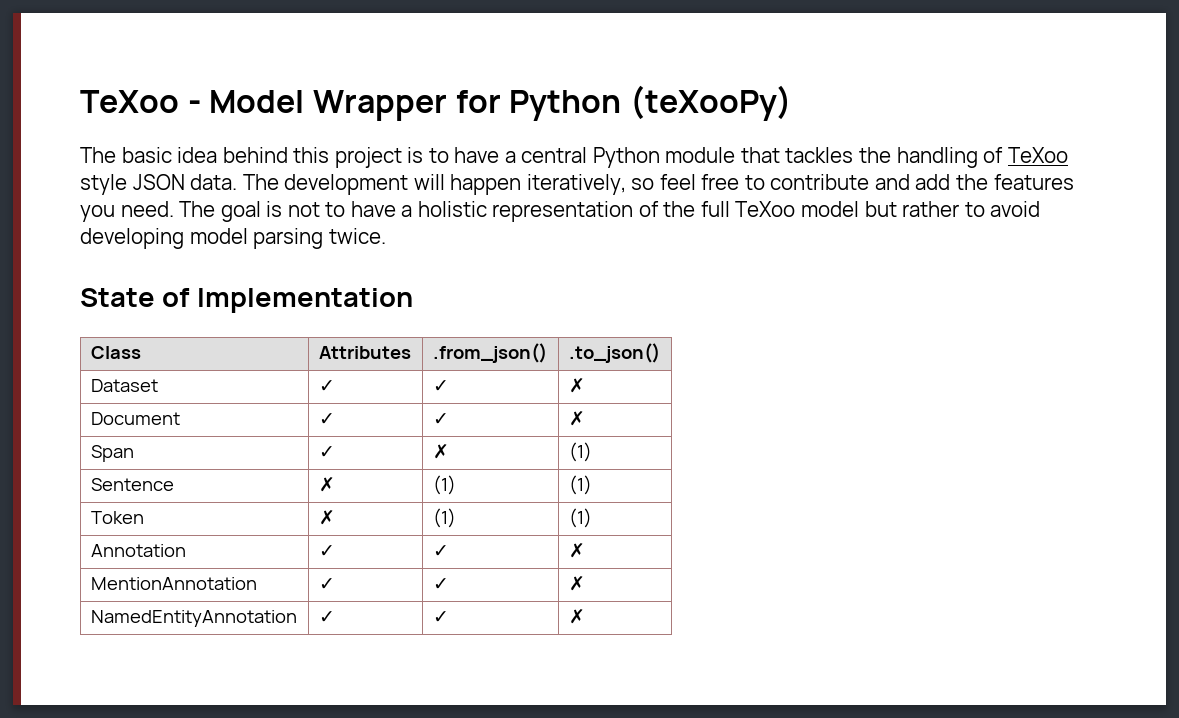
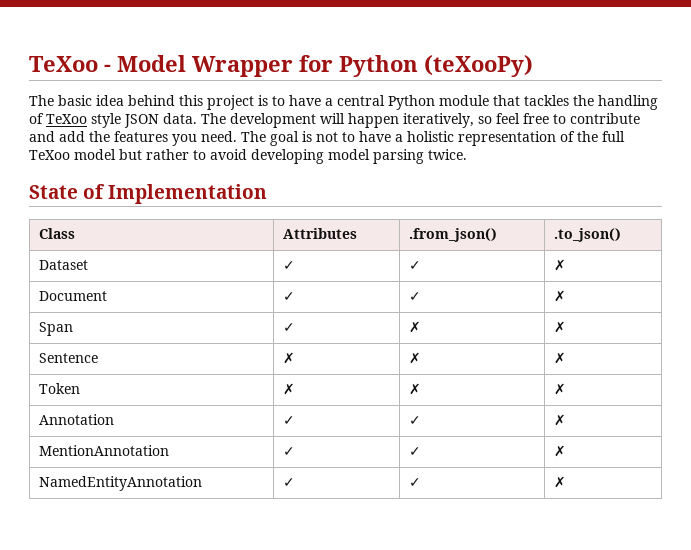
- Span | ✓ | ✗ | (1)
+ Span | ✓ | ✗ | ✗
- Sentence | ✗ | (1) | (1)
+ Sentence | ✗ | ✗ | ✗
- Token | ✗ | (1) | (1)
+ Token | ✗ | ✗ | ✗

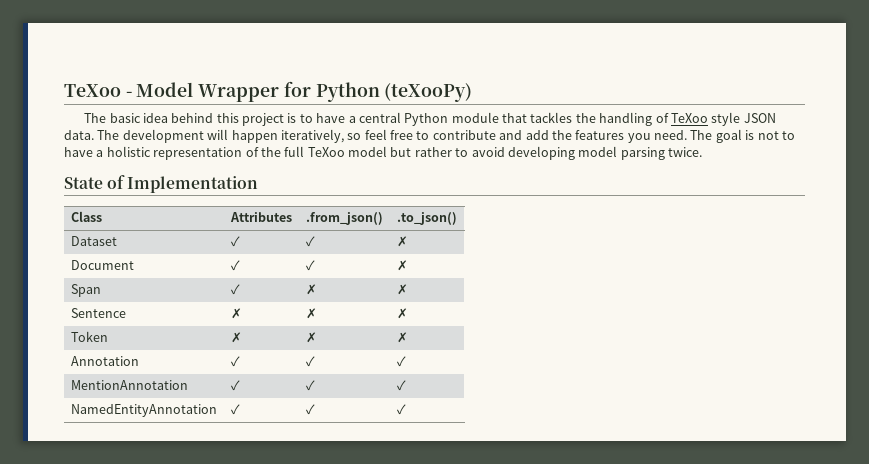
- Annotation | ✓ | ✓ | ✗
+ Annotation | ✓ | ✓ | ✓
- MentionAnnotation | ✓ | ✓ | ✗
+ MentionAnnotation | ✓ | ✓ | ✓
- NamedEntityAnnotation | ✓ | ✓ | ✗
+ NamedEntityAnnotation | ✓ | ✓ | ✓

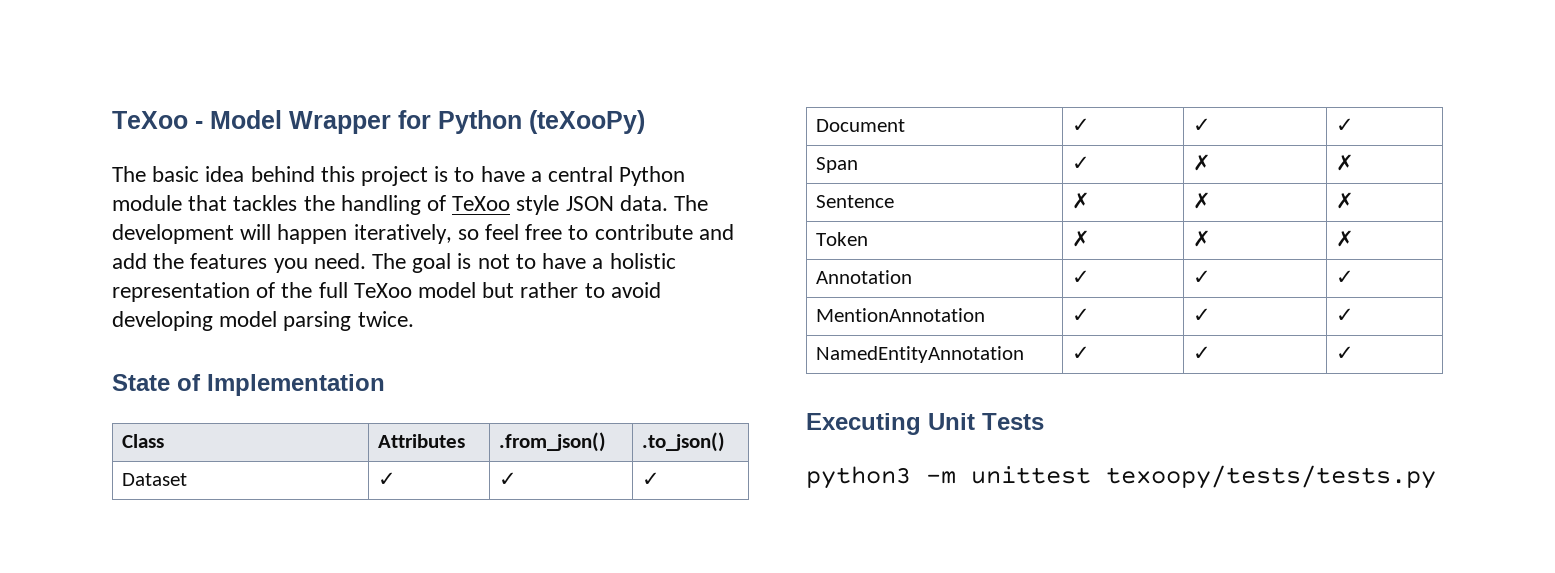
- Dataset | ✓ | ✓ | ✗
+ Dataset | ✓ | ✓ | ✓
- Document | ✓ | ✓ | ✗
+ Document | ✓ | ✓ | ✓
+ Executing Unit Tests
+ python3 -m unittest texoopy/tests/tests.py

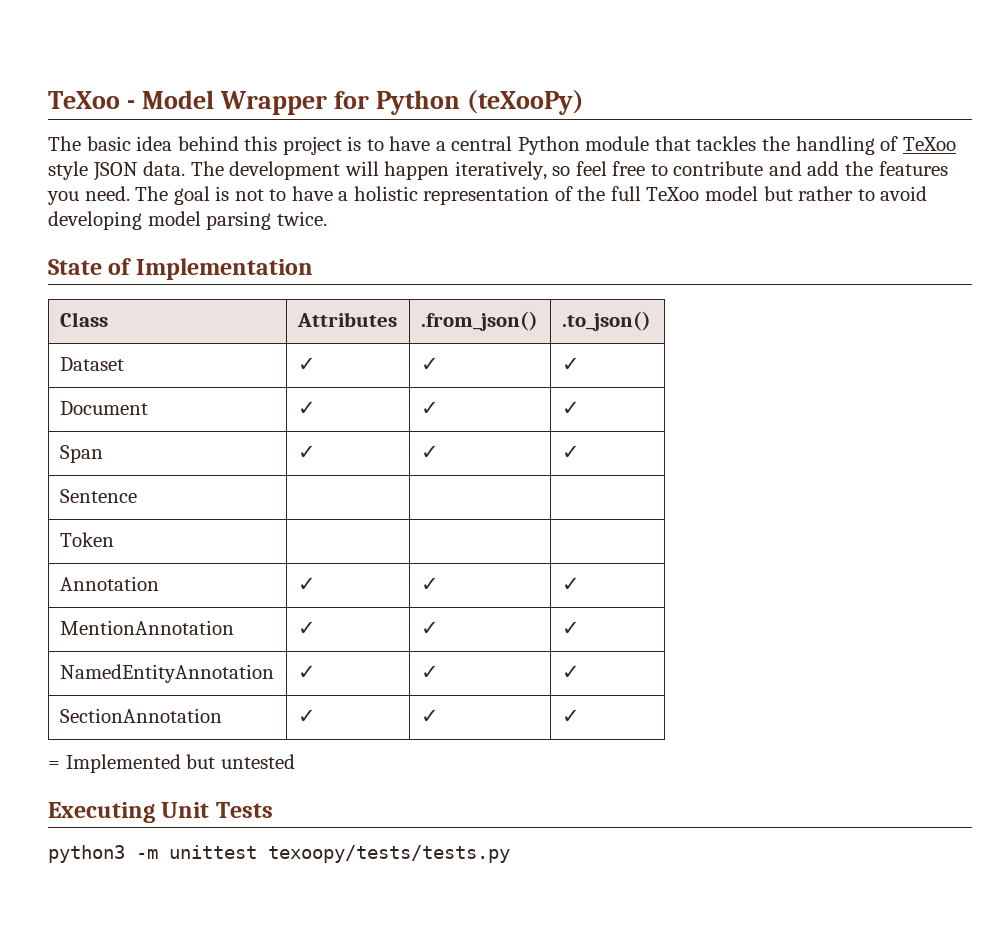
- Span | ✓ | ✗ | ✗
+ Span | ✓ | ✓ | ✓
- Sentence | ✗ | ✗ | ✗
- Token | ✗ | ✗ | ✗
+ Sentence | | |
+ Token | | |
+ SectionAnnotation | ✓ | ✓ | ✓
+ = Implemented but untested

